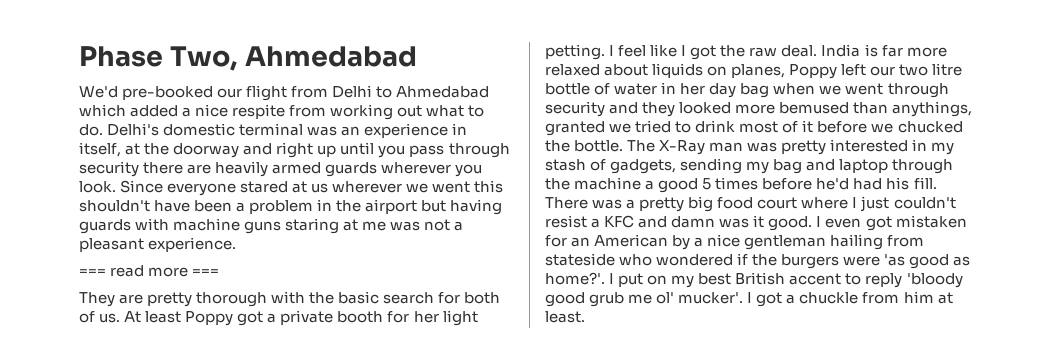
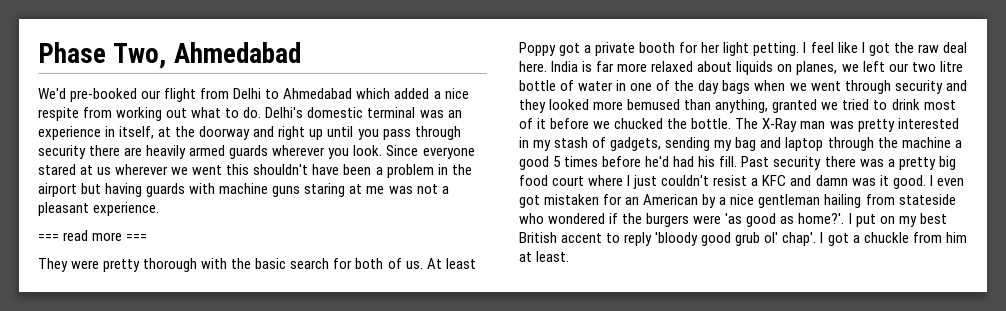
- They are pretty thorough with the basic search for both of us.
+ They were pretty thorough with the basic search for both of us.
- I feel like I got the raw deal.
+ I feel like I got the raw deal here.
- India is far more relaxed about liquids on planes, Poppy left our two litre bottle of water in her day bag when we went through security and they looked more bemused than anythings, granted we tried to drink most of it before we chucked the bottle.
+ India is far more relaxed about liquids on planes, we left our two litre bottle of water in one of the day bags when we went through security and they looked more bemused than anything, granted we tried to drink most of it before we chucked the bottle.
- There was a pretty big food court where I just couldn't resist a KFC and damn was it good.
+ Past security there was a pretty big food court where I just couldn't resist a KFC and damn was it good.
- I put on my best British accent to reply 'bloody good grub me ol' mucker'.
+ I put on my best British accent to reply 'bloody good grub ol' chap'.

